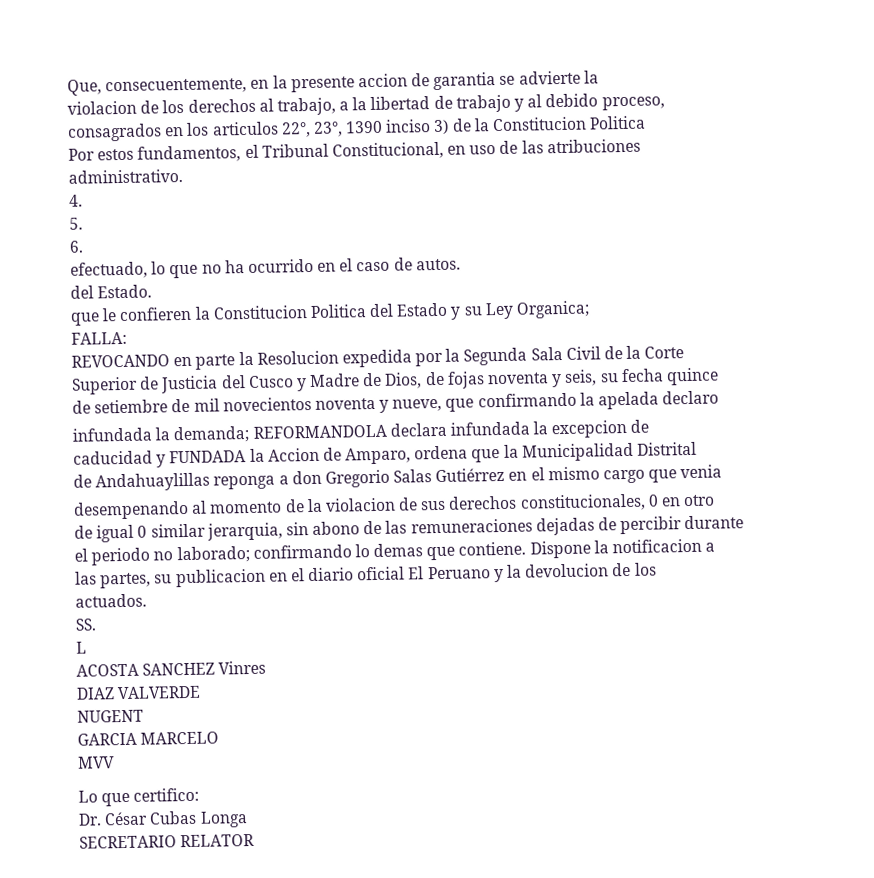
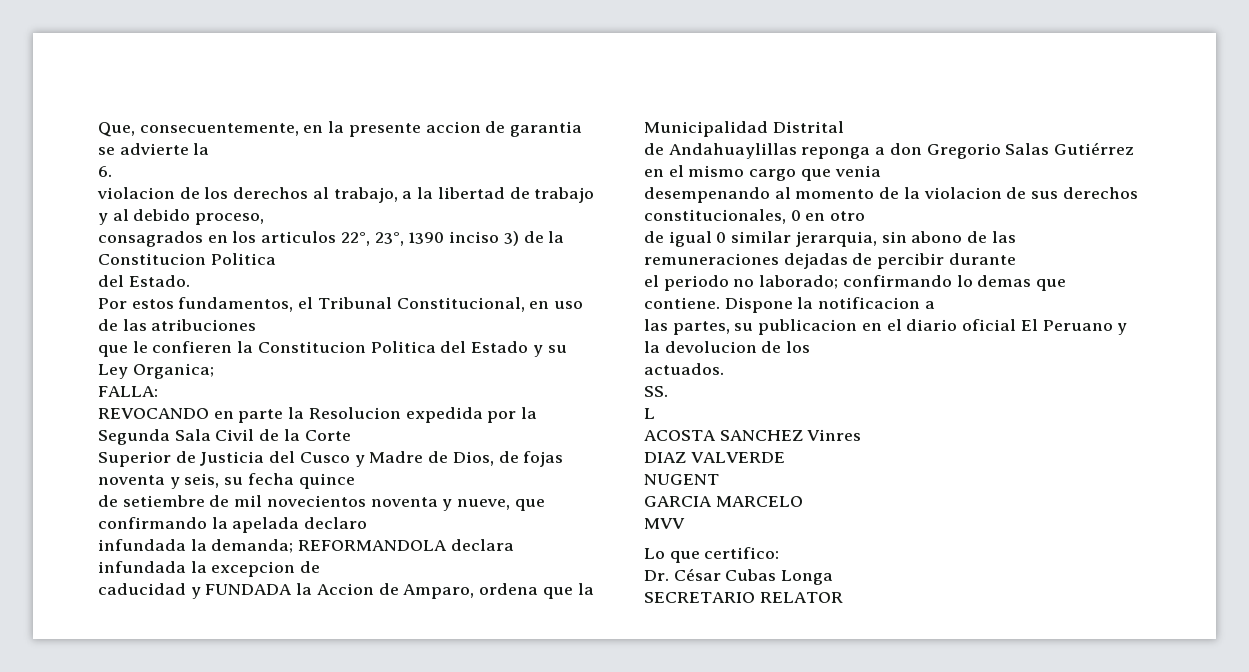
+ 6.
+ del Estado.
- administrativo.
- 4.
- 5.
- 6.
- efectuado, lo que no ha ocurrido en el caso de autos.
- del Estado.

